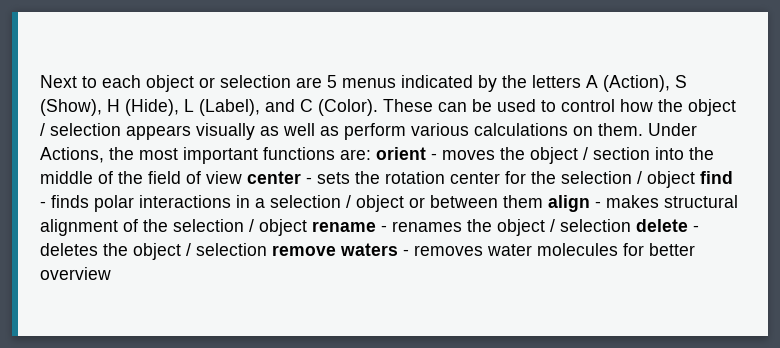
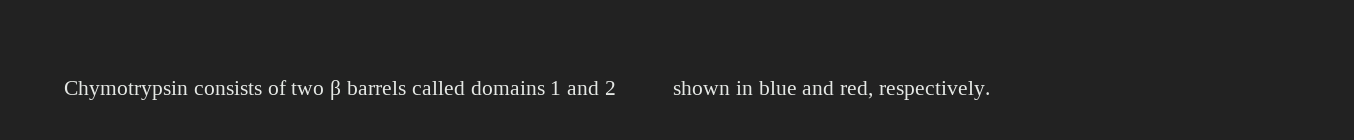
- Next to each object or selection are 5 menus indicated by the letters A (Action), S (Show), H (Hide), L (Label), and C (Color). These can be used to control how the object / selection appears visually as well as perform various calculations on them. Under Actions, the most important functions are: orient - moves the object / section into the middle of the field of view center - sets the rotation center for the selection / object find - finds polar interactions in a selection / object or between them align - makes structural alignment of the selection / object rename - renames the object / selection delete - deletes the object / selection remove waters - removes water molecules for better overview
+ Chymotrypsin consists of two β barrels called domains 1 and 2 shown in blue and red, respectively.

